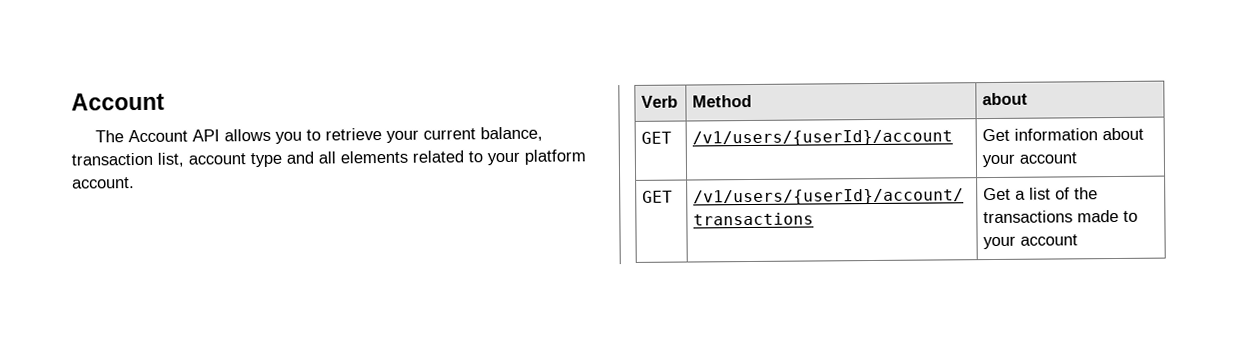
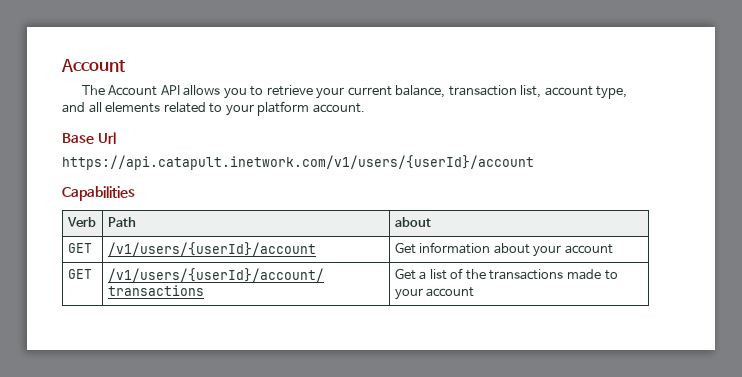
- The Account API allows you to retrieve your current balance, transaction list, account type and all elements related to your platform account.
+ The Account API allows you to retrieve your current balance, transaction list, account type, and all elements related to your platform account.
+ Base Url
+ https://api.catapult.inetwork.com/v1/users/{userId}/account
+ Capabilities
- Verb | Method | about
+ Verb | Path | about

